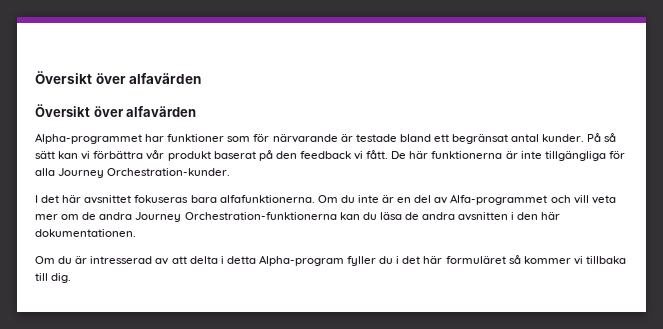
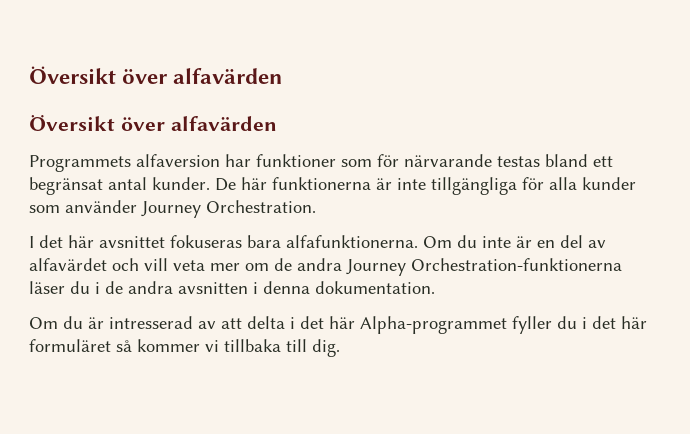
- Alpha-programmet har funktioner som för närvarande är testade bland ett begränsat antal kunder.
+ Programmets alfaversion har funktioner som för närvarande testas bland ett begränsat antal kunder.
- På så sätt kan vi förbättra vår produkt baserat på den feedback vi fått.
- De här funktionerna är inte tillgängliga för alla Journey Orchestration-kunder.
+ De här funktionerna är inte tillgängliga för alla kunder som använder Journey Orchestration.
- Om du inte är en del av Alfa-programmet och vill veta mer om de andra Journey Orchestration-funktionerna kan du läsa de andra avsnitten i den här dokumentationen.
+ Om du inte är en del av alfavärdet och vill veta mer om de andra Journey Orchestration-funktionerna läser du i de andra avsnitten i denna dokumentation.
- Om du är intresserad av att delta i detta Alpha-program fyller du i det här formuläret så kommer vi tillbaka till dig.
+ Om du är intresserad av att delta i det här Alpha-programmet fyller du i det här formuläret så kommer vi tillbaka till dig.

